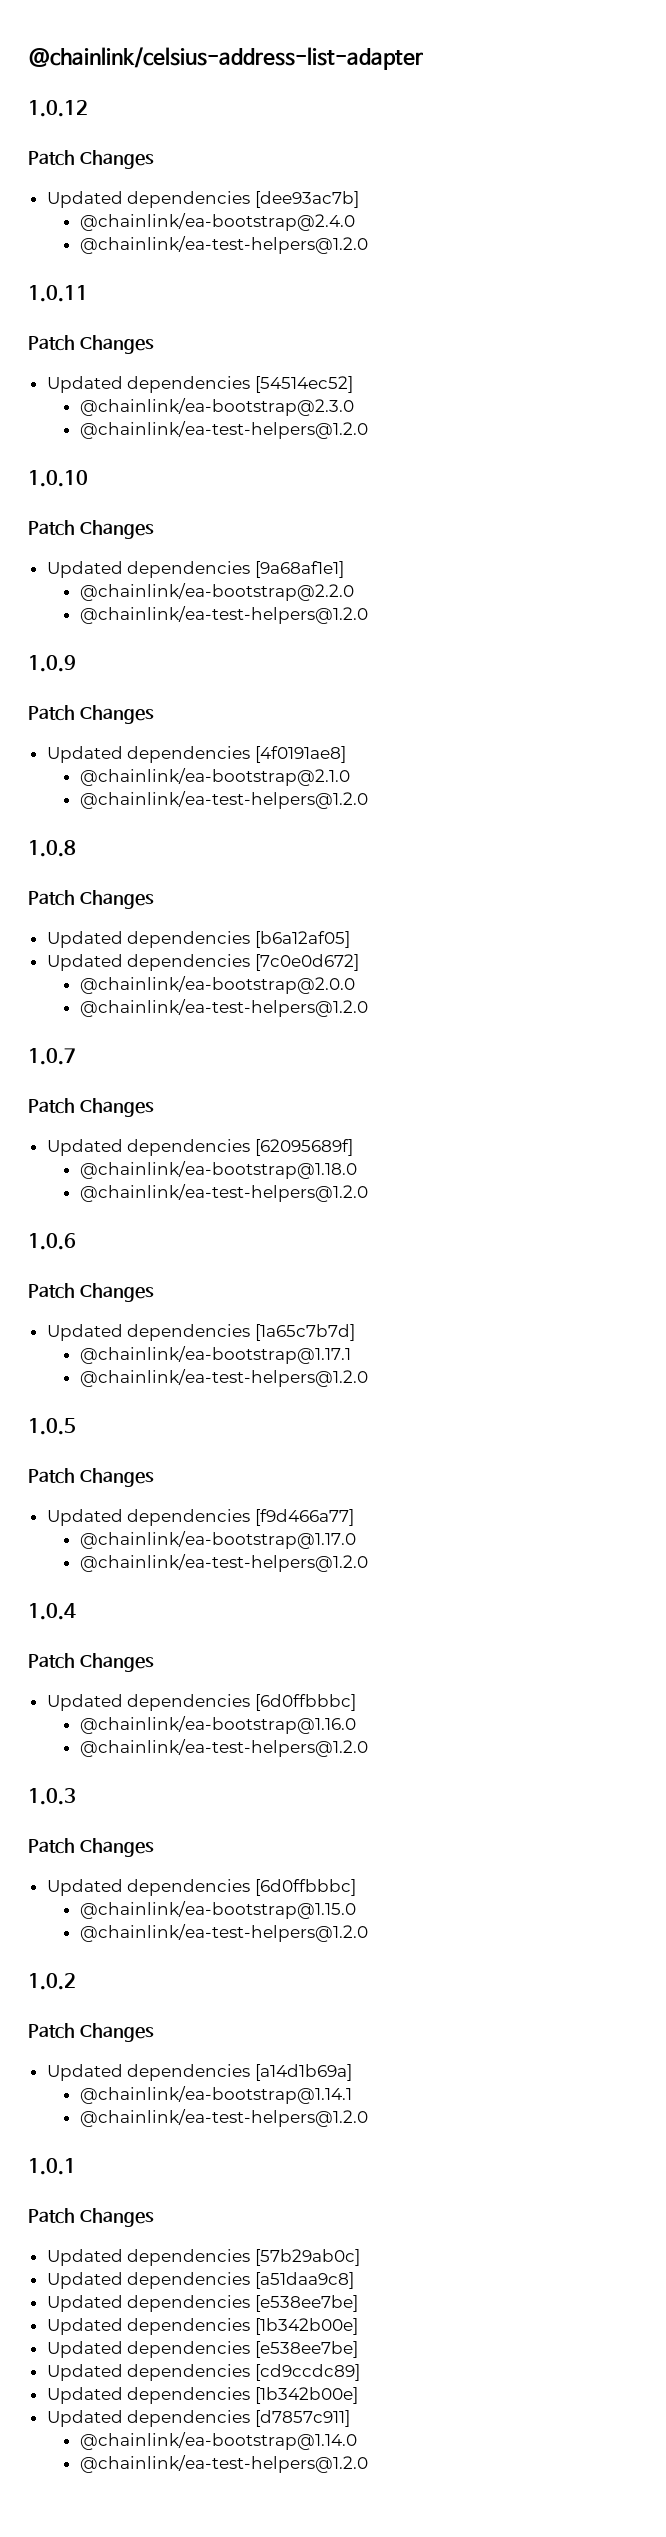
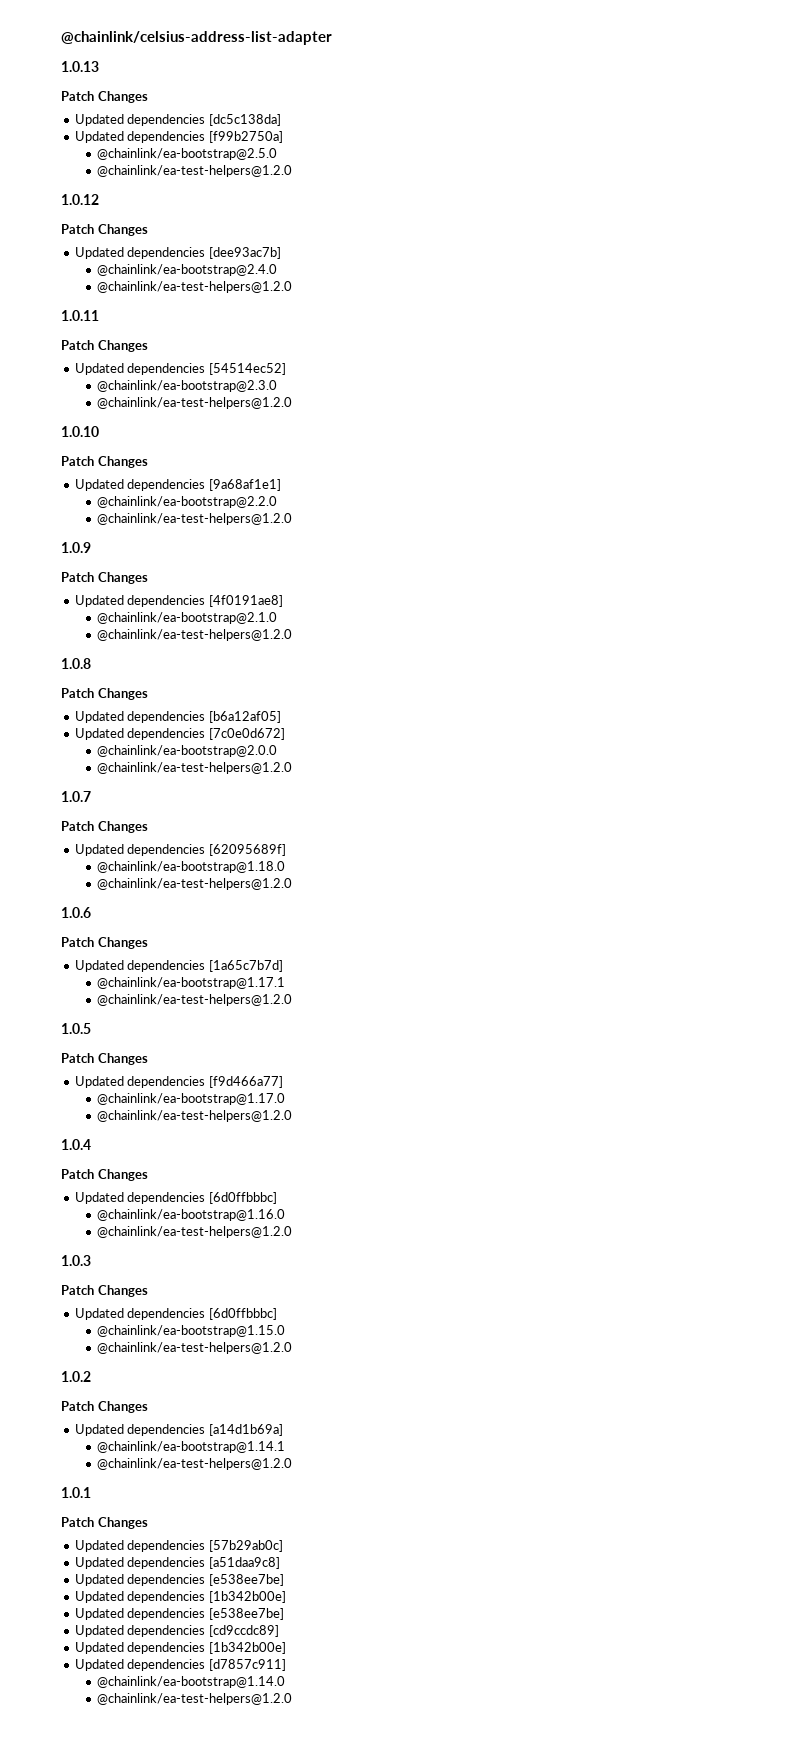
+ 1.0.13
+ Patch Changes
+ Updated dependencies [dc5c138da]
+ Updated dependencies [f99b2750a]
+ @chainlink/ea-bootstrap@2.5.0
+ @chainlink/ea-test-helpers@1.2.0

